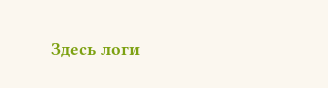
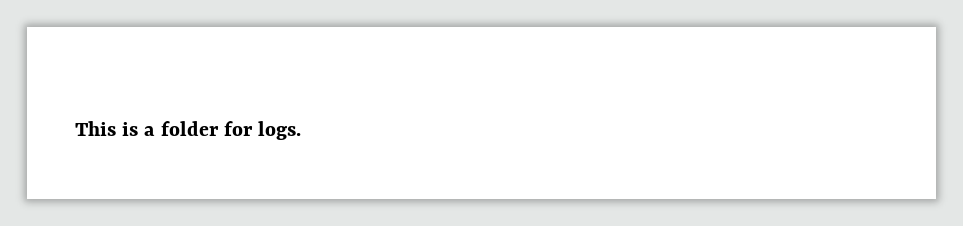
- Здесь логи
+ This is a folder for logs.

